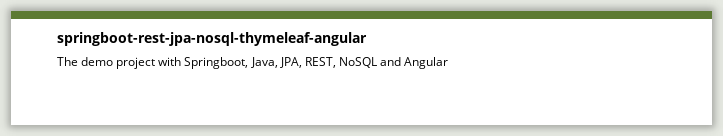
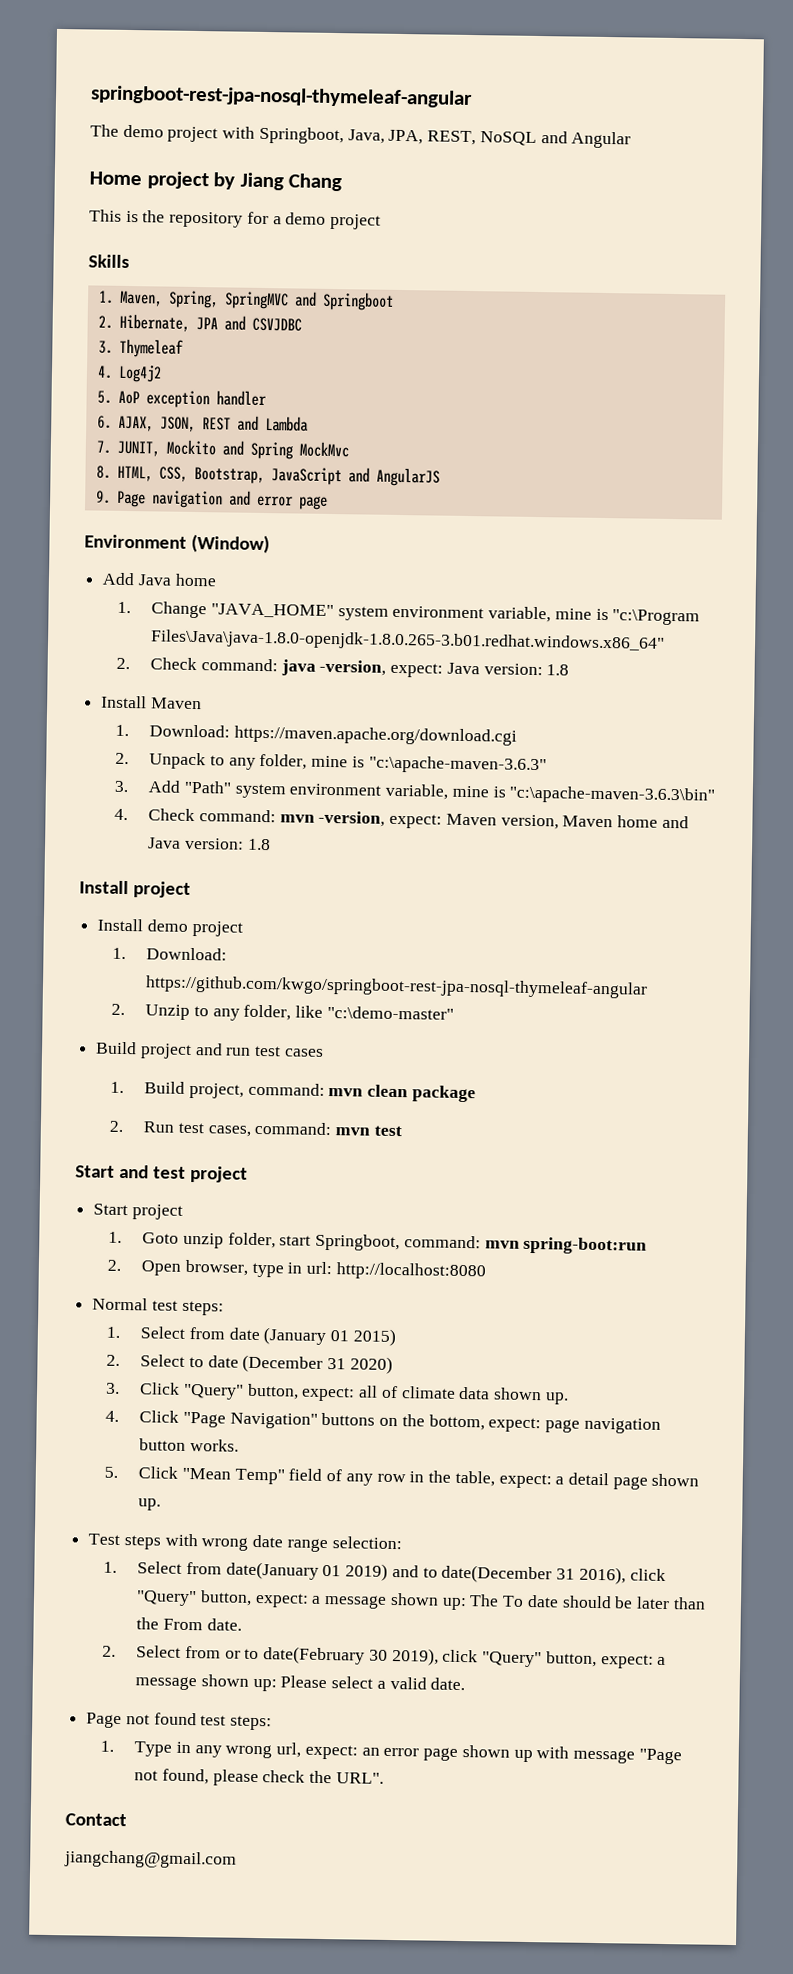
+ Home project by Jiang Chang
+ This is the repository for a demo project
+ Skills
+ 1. Maven, Spring, SpringMVC and Springboot
+ 2. Hibernate, JPA and CSVJDBC
+ 3. Thymeleaf
+ 4. Log4j2
+ 5. AoP exception handler
+ 6. AJAX, JSON, REST and Lambda
+ 7. JUNIT, Mockito and Spring MockMvc
+ 8. HTML, CSS, Bootstrap, JavaScript and AngularJS
+ 9. Page navigation and error page
+ Environment (Window)
+ Add Java home
+ 1. Change "JAVA_HOME" system environment variable, mine is "c:\Program Files\Java\java-1.8.0-openjdk-1.8.0.265-3.b01.redhat.windows.x86_64"
+ 2. Check command: java -version, expect: Java version: 1.8
+ Install Maven
+ 1. Download: https://maven.apache.org/download.cgi
+ 2. Unpack to any folder, mine is "c:\apache-maven-3.6.3"
+ 3. Add "Path" system environment variable, mine is "c:\apache-maven-3.6.3\bin"
+ 4. Check command: mvn -version, expect: Maven version, Maven home and Java version: 1.8
+ Install project
+ Install demo project
+ 1. Download: https://github.com/kwgo/springboot-rest-jpa-nosql-thymeleaf-angular
+ 2. Unzip to any folder, like "c:\demo-master"
+ Build project and run test cases
+ 1. Build project, command: mvn clean package
+ 2. Run test cases, command: mvn test
+ Start and test project
+ Start project
+ 1. Goto unzip folder, start Springboot, command: mvn spring-boot:run
+ 2. Open browser, type in url: http://localhost:8080
+ Normal test steps:
+ 1. Select from date (January 01 2015)
+ 2. Select to date (December 31 2020)
+ 3. Click "Query" button, expect: all of climate data shown up.
+ 4. Click "Page Navigation" buttons on the bottom, expect: page navigation button works.
+ 5. Click "Mean Temp" field of any row in the table, expect: a detail page shown up.
+ Test steps with wrong date range selection:
+ 1. Select from date(January 01 2019) and to date(December 31 2016), click "Query" button, expect: a message shown up: The To date should be later than the From date.
+ 2. Select from or to date(February 30 2019), click "Query" button, expect: a message shown up: Please select a valid date.
+ Page not found test steps:
+ 1. Type in any wrong url, expect: an error page shown up with message "Page not found, please check the URL".
+ Contact
+ jiangchang@gmail.com

